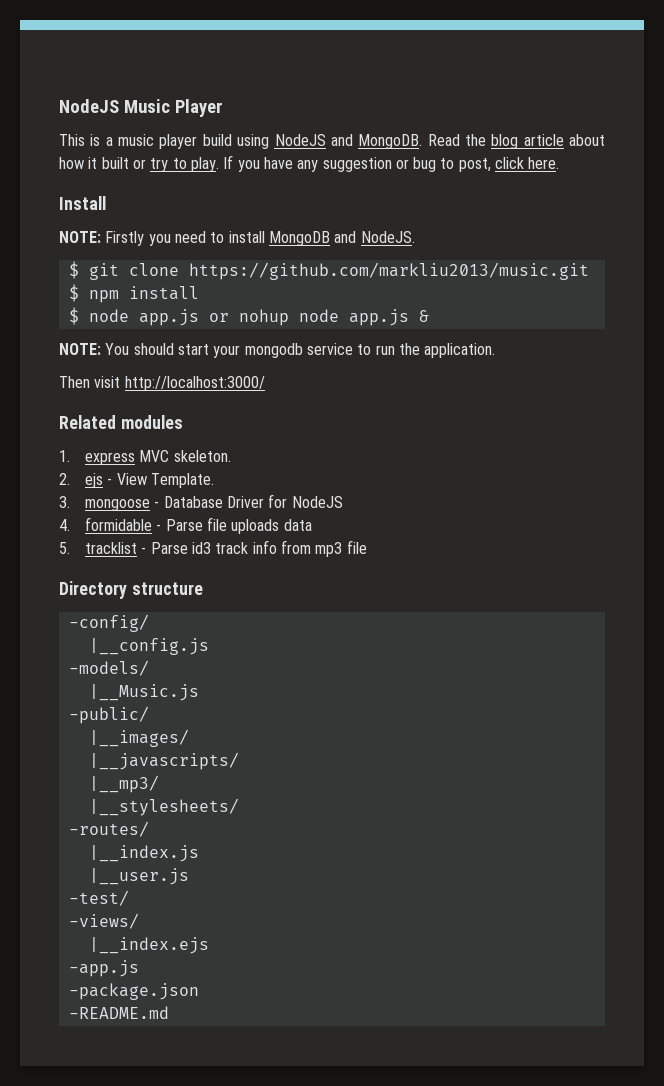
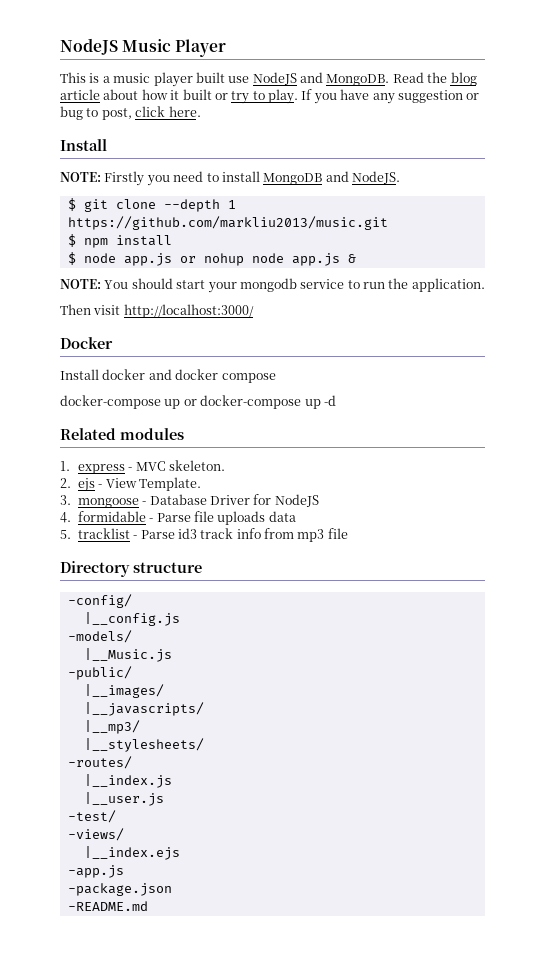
- This is a music player build using NodeJS and MongoDB.
+ This is a music player built use NodeJS and MongoDB.
- $ git clone https://github.com/markliu2013/music.git
+ $ git clone --depth 1 https://github.com/markliu2013/music.git
+ Docker
+ Install docker and docker compose
+ docker-compose up or docker-compose up -d
- 1. express MVC skeleton.
+ 1. express - MVC skeleton.

